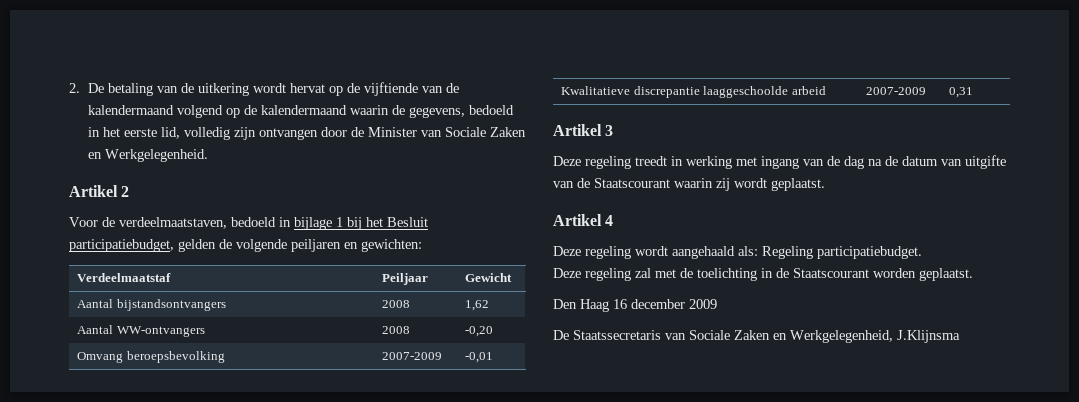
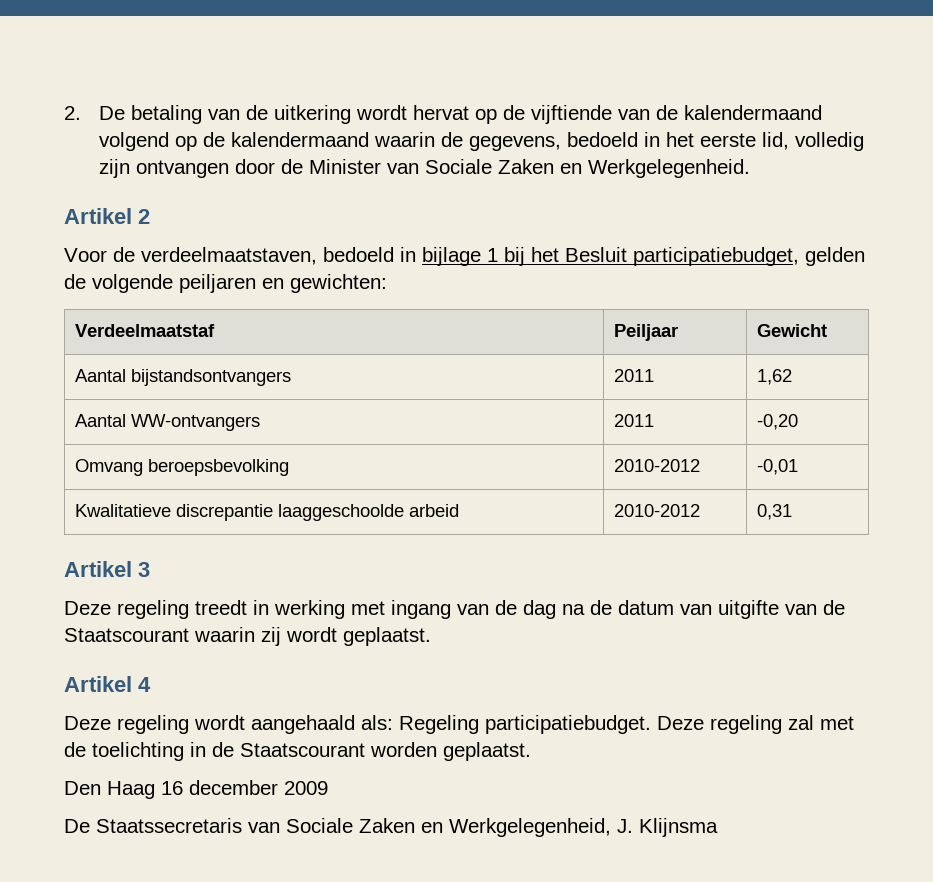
- Aantal bijstandsontvangers | 2008 | 1,62
+ Aantal bijstandsontvangers | 2011 | 1,62
- Aantal WW-ontvangers | 2008 | -0,20
+ Aantal WW-ontvangers | 2011 | -0,20
- Omvang beroepsbevolking | 2007-2009 | -0,01
+ Omvang beroepsbevolking | 2010-2012 | -0,01
- Kwalitatieve discrepantie laaggeschoolde arbeid | 2007-2009 | 0,31
+ Kwalitatieve discrepantie laaggeschoolde arbeid | 2010-2012 | 0,31
- Deze regeling wordt aangehaald als: Regeling participatiebudget.
- Deze regeling zal met de toelichting in de Staatscourant worden geplaatst.
+ Deze regeling wordt aangehaald als: Regeling participatiebudget. Deze regeling zal met de toelichting in de Staatscourant worden geplaatst.
- De Staatssecretaris van Sociale Zaken en Werkgelegenheid, J.Klijnsma
+ De Staatssecretaris van Sociale Zaken en Werkgelegenheid, J. Klijnsma

